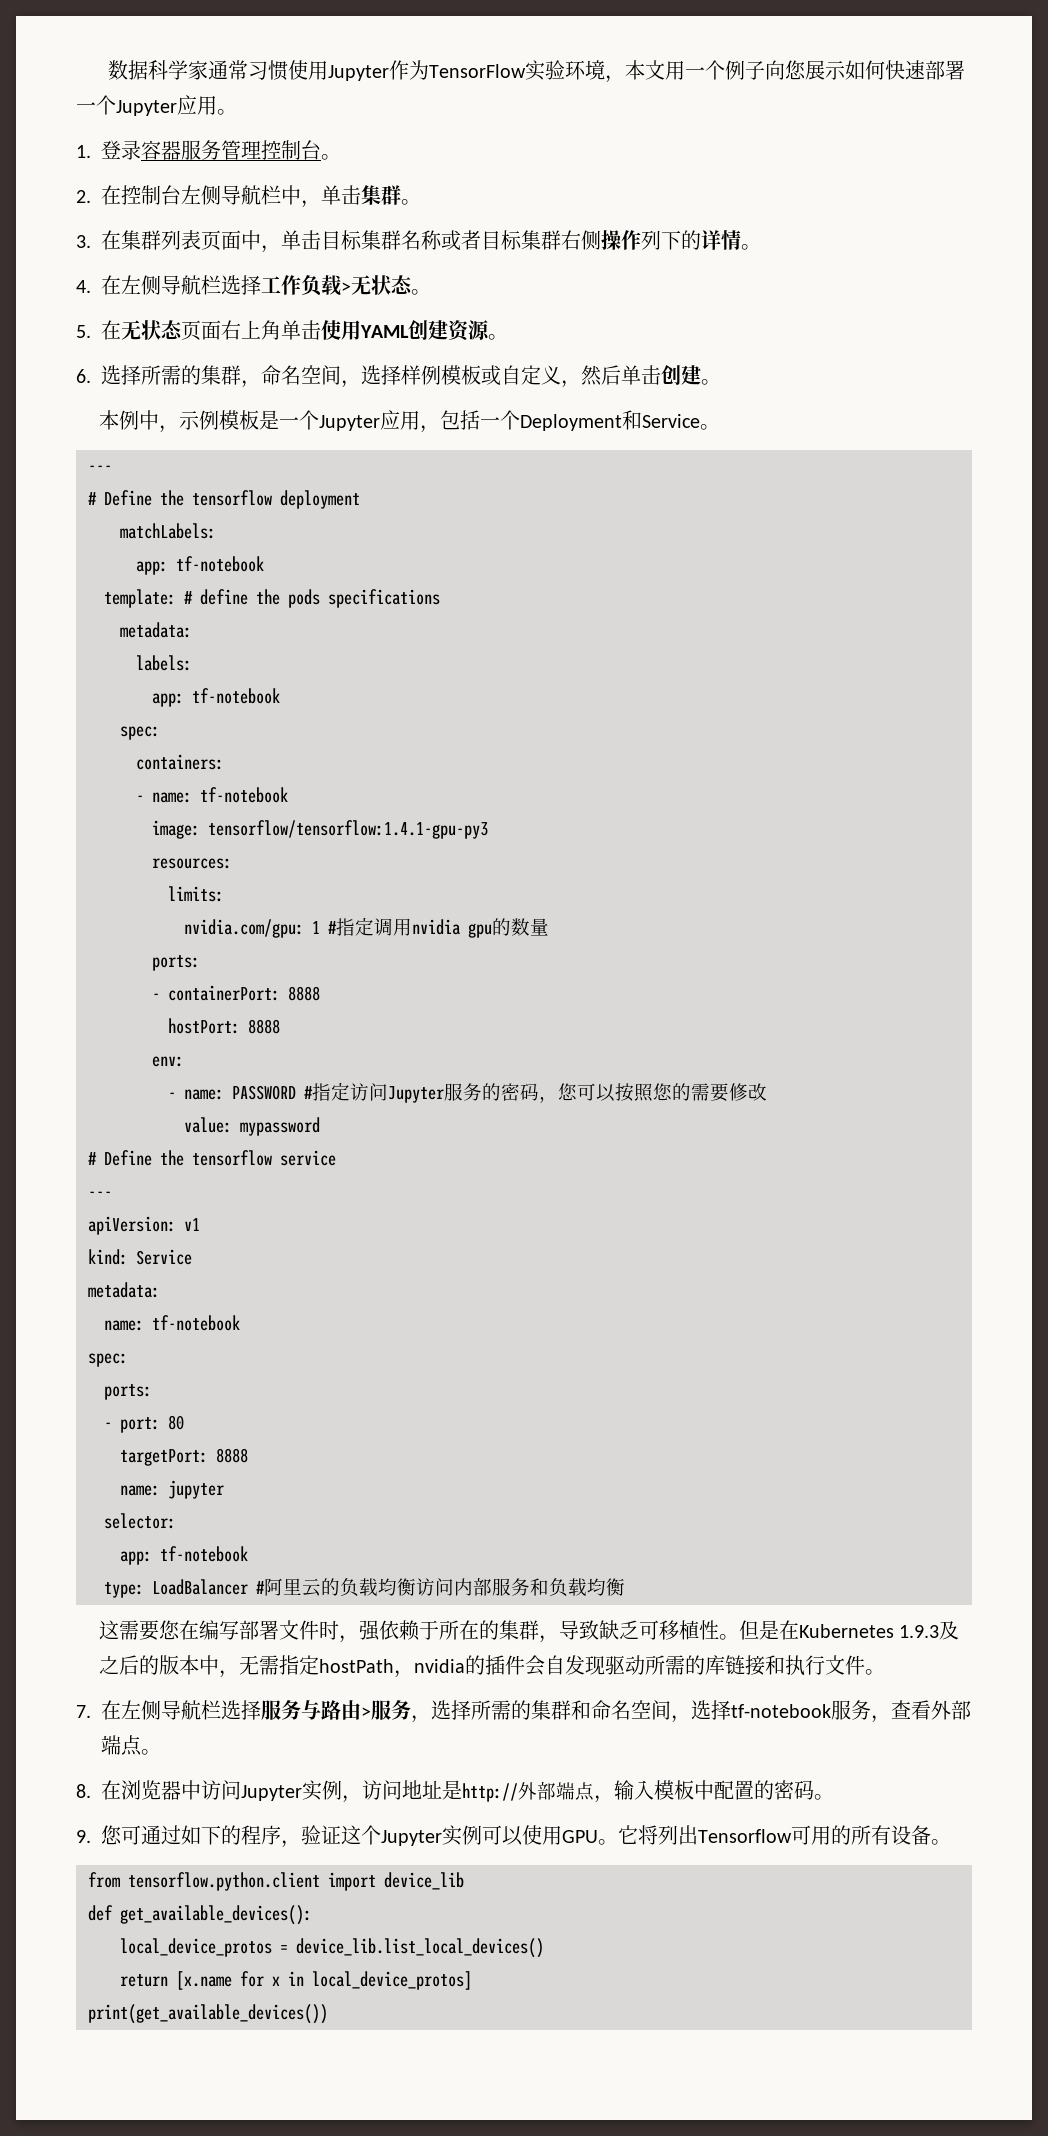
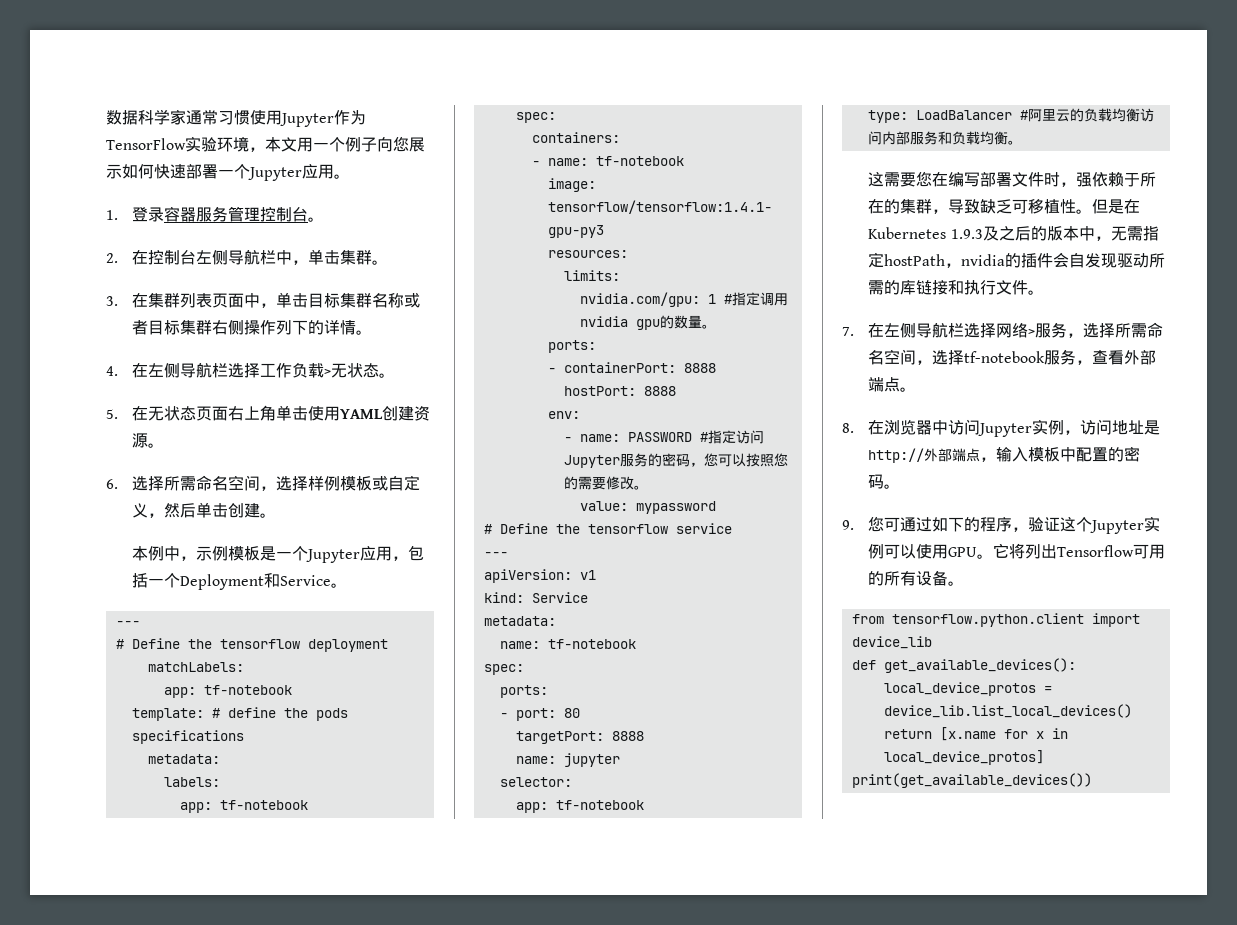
- 6.选择所需的集群，命名空间，选择样例模板或自定义，然后单击创建。
+ 6.选择所需命名空间，选择样例模板或自定义，然后单击创建。
- nvidia.com/gpu: 1 #指定调用nvidia gpu的数量
+ nvidia.com/gpu: 1 #指定调用nvidia gpu的数量。
- - name: PASSWORD #指定访问Jupyter服务的密码，您可以按照您的需要修改
+ - name: PASSWORD #指定访问Jupyter服务的密码，您可以按照您的需要修改。
- type: LoadBalancer #阿里云的负载均衡访问内部服务和负载均衡
+ type: LoadBalancer #阿里云的负载均衡访问内部服务和负载均衡。
- 7.在左侧导航栏选择服务与路由>服务，选择所需的集群和命名空间，选择tf-notebook服务，查看外部端点。
+ 7.在左侧导航栏选择网络>服务，选择所需命名空间，选择tf-notebook服务，查看外部端点。

